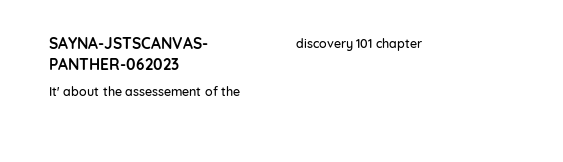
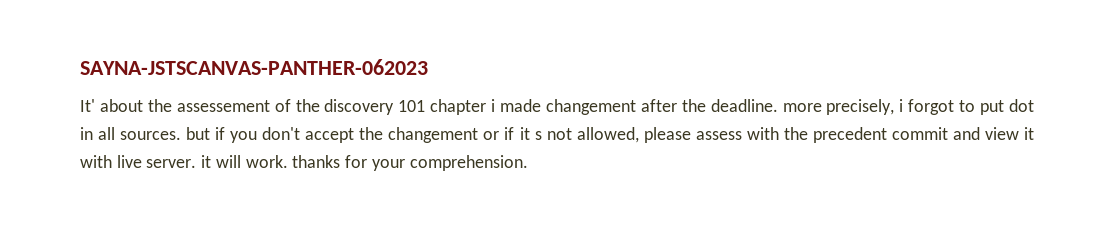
- It' about the assessement of the discovery 101 chapter
+ It' about the assessement of the discovery 101 chapter i made changement after the deadline. more precisely, i forgot to put dot in all sources. but if you don't accept the changement or if it s not allowed, please assess with the precedent commit and view it with live server. it will work. thanks for your comprehension.

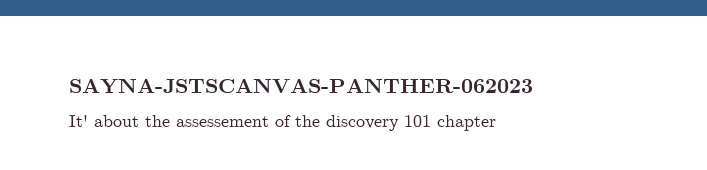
- It' about the assessement of the discovery 101 chapter i made changement after the deadline. more precisely, i forgot to put dot in all sources. but if you don't accept the changement or if it s not allowed, please assess with the precedent commit and view it with live server. it will work. thanks for your comprehension.
+ It' about the assessement of the discovery 101 chapter

